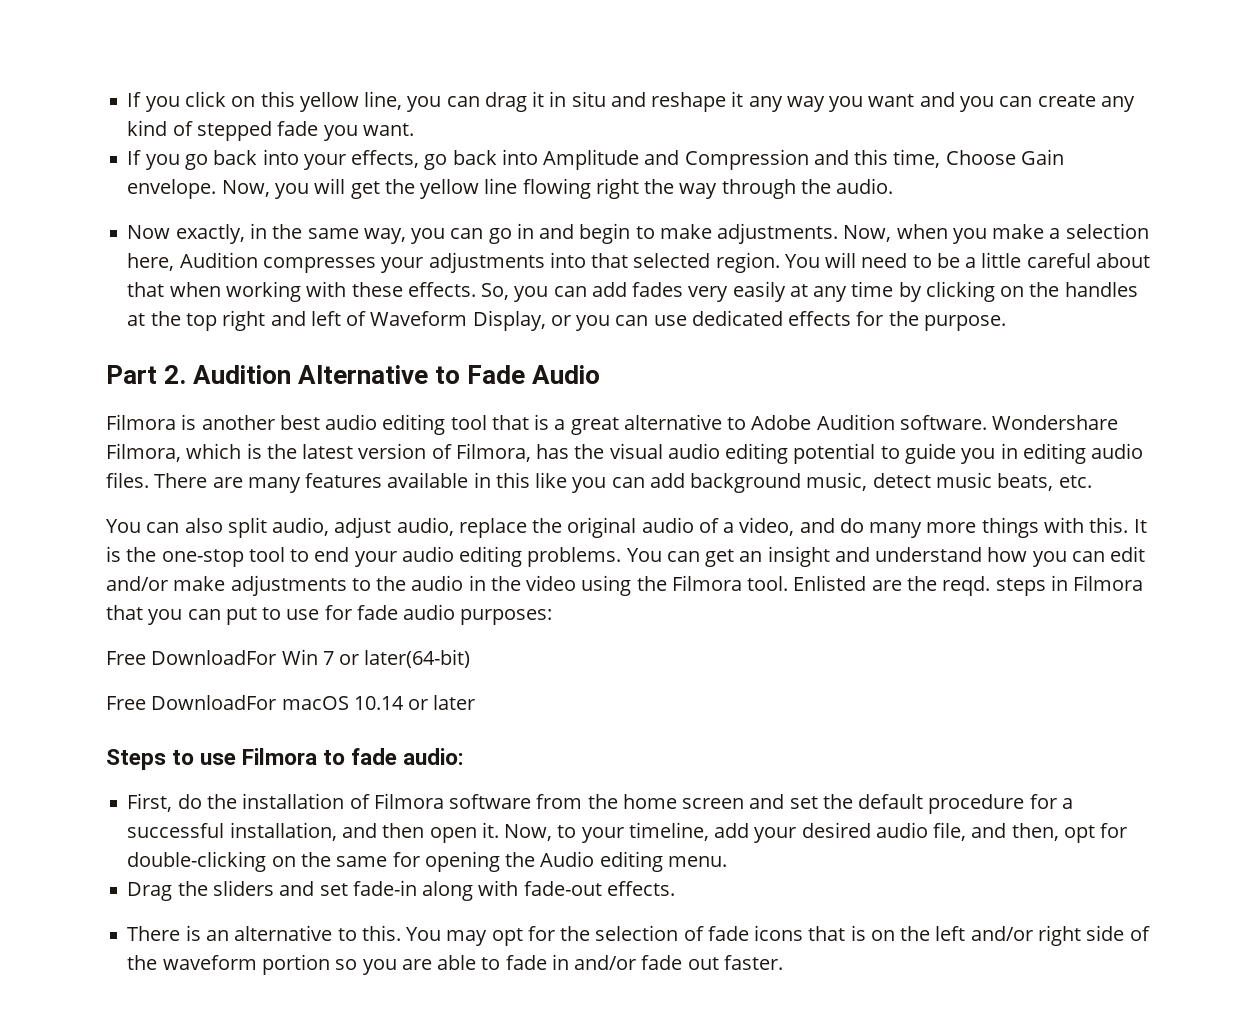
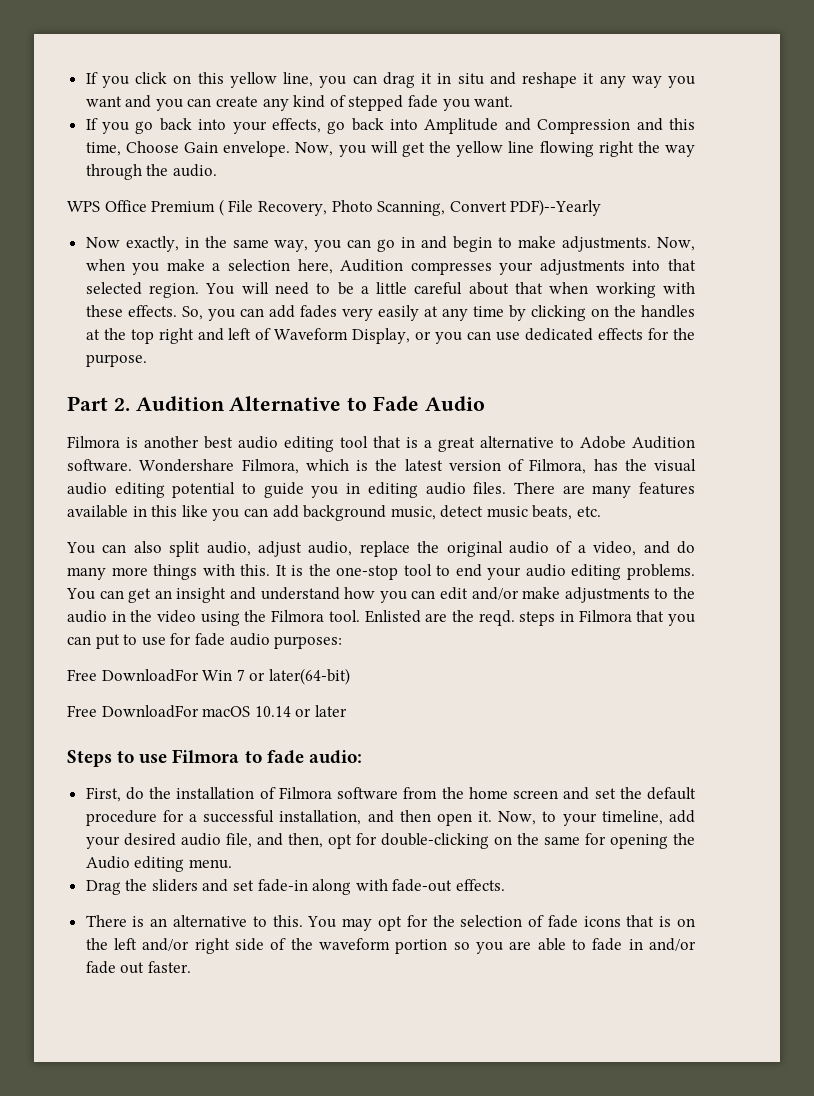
+ WPS Office Premium ( File Recovery, Photo Scanning, Convert PDF)--Yearly

